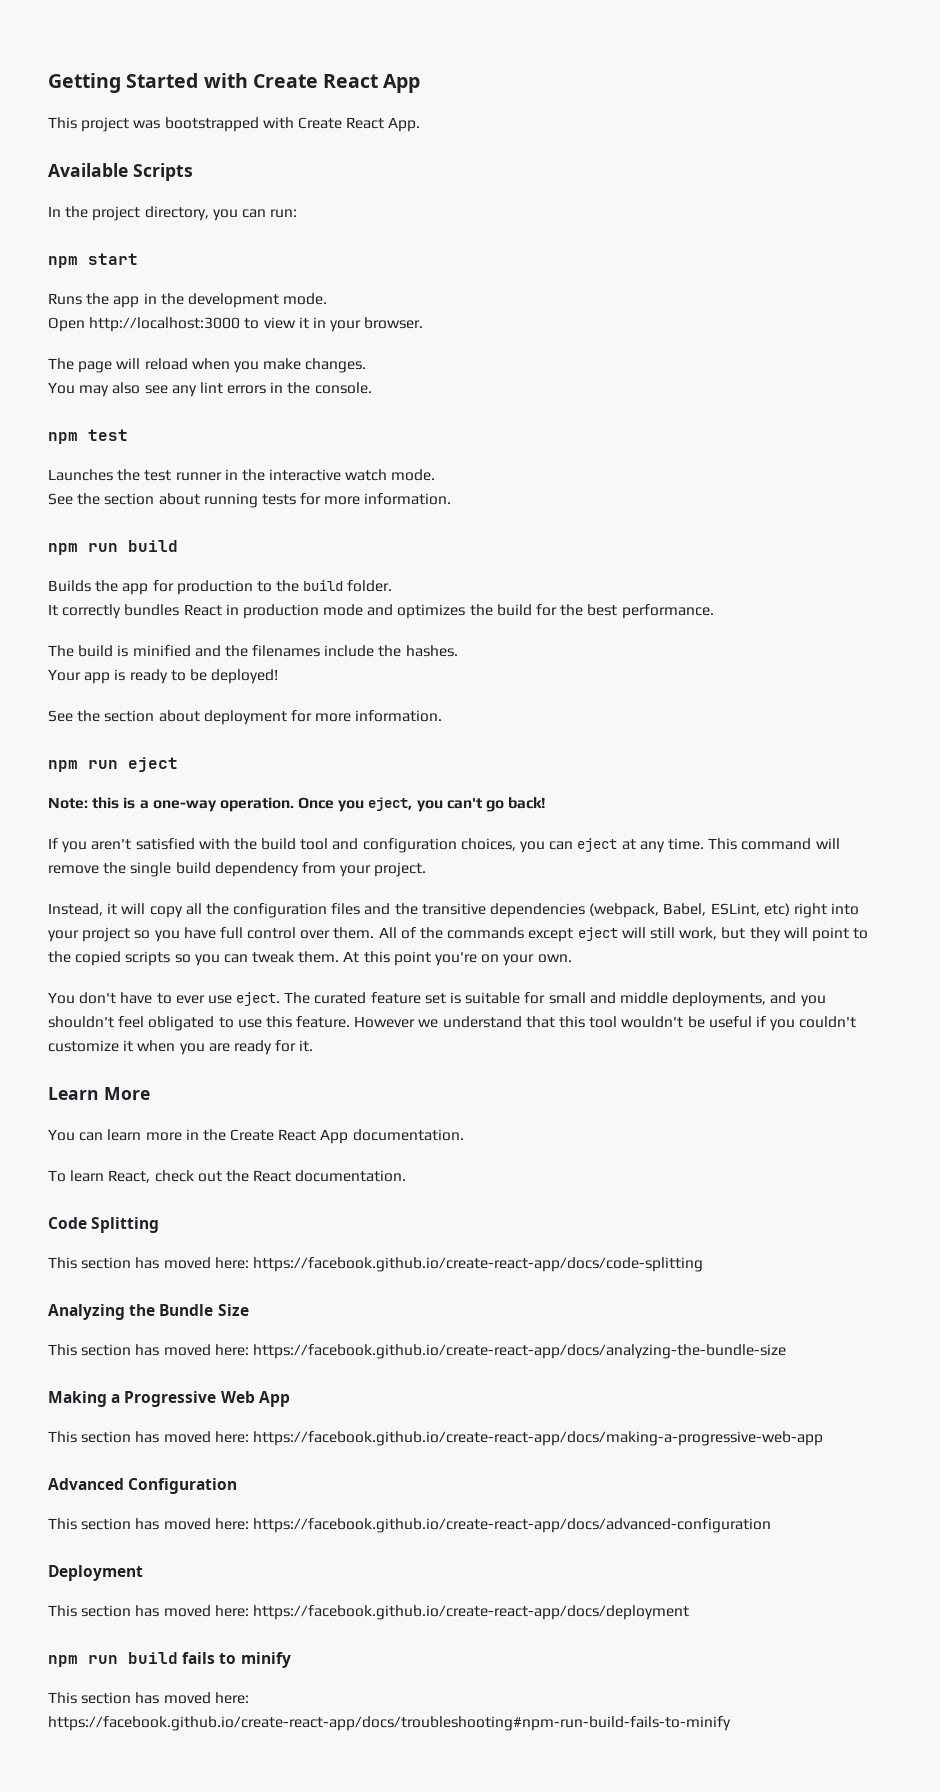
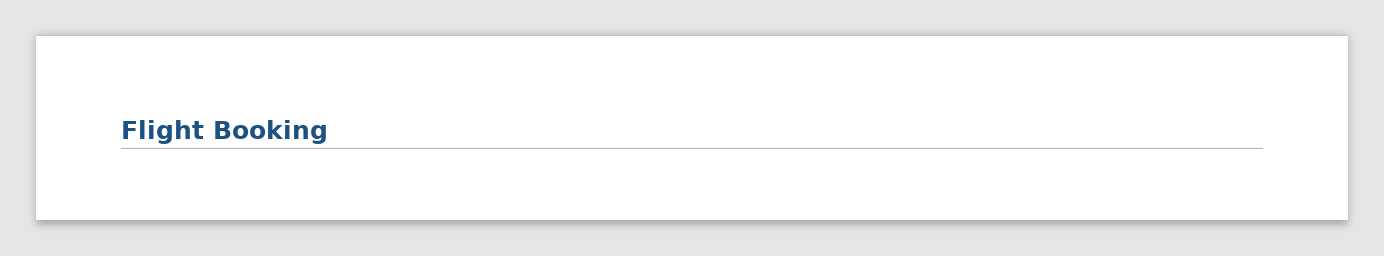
- Getting Started with Create React App
- This project was bootstrapped with Create React App.
- Available Scripts
- In the project directory, you can run:
- npm start
- Runs the app in the development mode.
- Open http://localhost:3000 to view it in your browser.
- The page will reload when you make changes.
- You may also see any lint errors in the console.
- npm test
- Launches the test runner in the interactive watch mode.
- See the section about running tests for more information.
- npm run build
- Builds the app for production to the build folder.
- It correctly bundles React in production mode and optimizes the build for the best performance.
- The build is minified and the filenames include the hashes.
- Your app is ready to be deployed!
- See the section about deployment for more information.
- npm run eject
- Note: this is a one-way operation. Once you eject, you can't go back!
- If you aren't satisfied with the build tool and configuration choices, you can eject at any time. This command will remove the single build dependency from your project.
- Instead, it will copy all the configuration files and the transitive dependencies (webpack, Babel, ESLint, etc) right into your project so you have full control over them. All of the commands except eject will still work, but they will point to the copied scripts so you can tweak them. At this point you're on your own.
- You don't have to ever use eject. The curated feature set is suitable for small and middle deployments, and you shouldn't feel obligated to use this feature. However we understand that this tool wouldn't be useful if you couldn't customize it when you are ready for it.
- Learn More
- You can learn more in the Create React App documentation.
- To learn React, check out the React documentation.
- Code Splitting
- This section has moved here: https://facebook.github.io/create-react-app/docs/code-splitting
- Analyzing the Bundle Size
- This section has moved here: https://facebook.github.io/create-react-app/docs/analyzing-the-bundle-size
- Making a Progressive Web App
- This section has moved here: https://facebook.github.io/create-react-app/docs/making-a-progressive-web-app
- Advanced Configuration
- This section has moved here: https://facebook.github.io/create-react-app/docs/advanced-configuration
- Deployment
- This section has moved here: https://facebook.github.io/create-react-app/docs/deployment
- npm run build fails to minify
- This section has moved here: https://facebook.github.io/create-react-app/docs/troubleshooting#npm-run-build-fails-to-minify
+ Flight Booking

